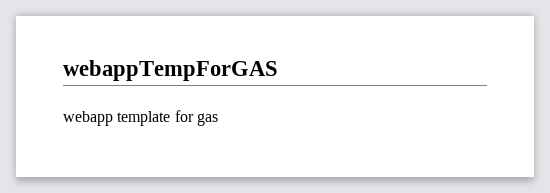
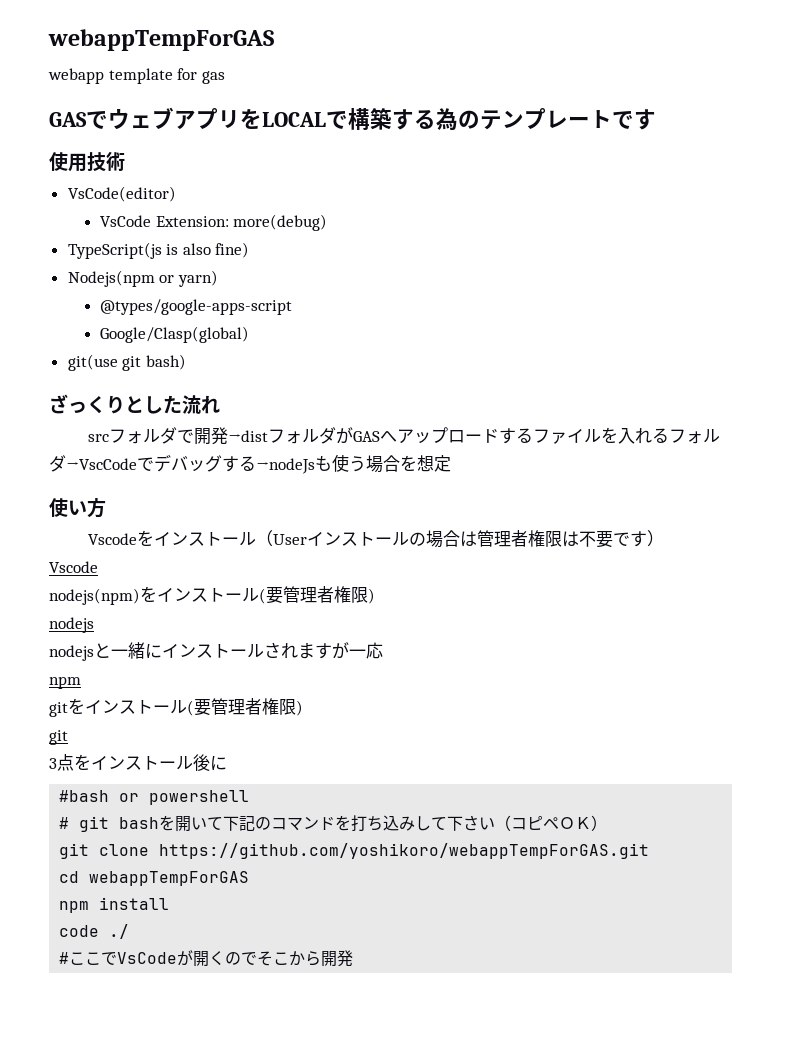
+ GASでウェブアプリをLOCALで構築する為のテンプレートです
+ 使用技術
+ VsCode(editor)
+ VsCode Extension: more(debug)
+ TypeScript(js is also fine)
+ Nodejs(npm or yarn)
+ @types/google-apps-script
+ Google/Clasp(global)
+ git(use git bash)
+ ざっくりとした流れ
+ srcフォルダで開発→distフォルダがGASへアップロードするファイルを入れるフォルダ→VscCodeでデバッグする→nodeJsも使う場合を想定
+ 使い方
+ Vscodeをインストール（Userインストールの場合は管理者権限は不要です）
+ Vscode
+ nodejs(npm)をインストール(要管理者権限)
+ nodejs
+ nodejsと一緒にインストールされますが一応
+ npm
+ gitをインストール(要管理者権限)
+ git
+ 3点をインストール後に
+ #bash or powershell
+ # git bashを開いて下記のコマンドを打ち込みして下さい（コピペＯＫ）
+ git clone https://github.com/yoshikoro/webappTempForGAS.git
+ cd webappTempForGAS
+ npm install
+ code ./
+ #ここでVsCodeが開くのでそこから開発

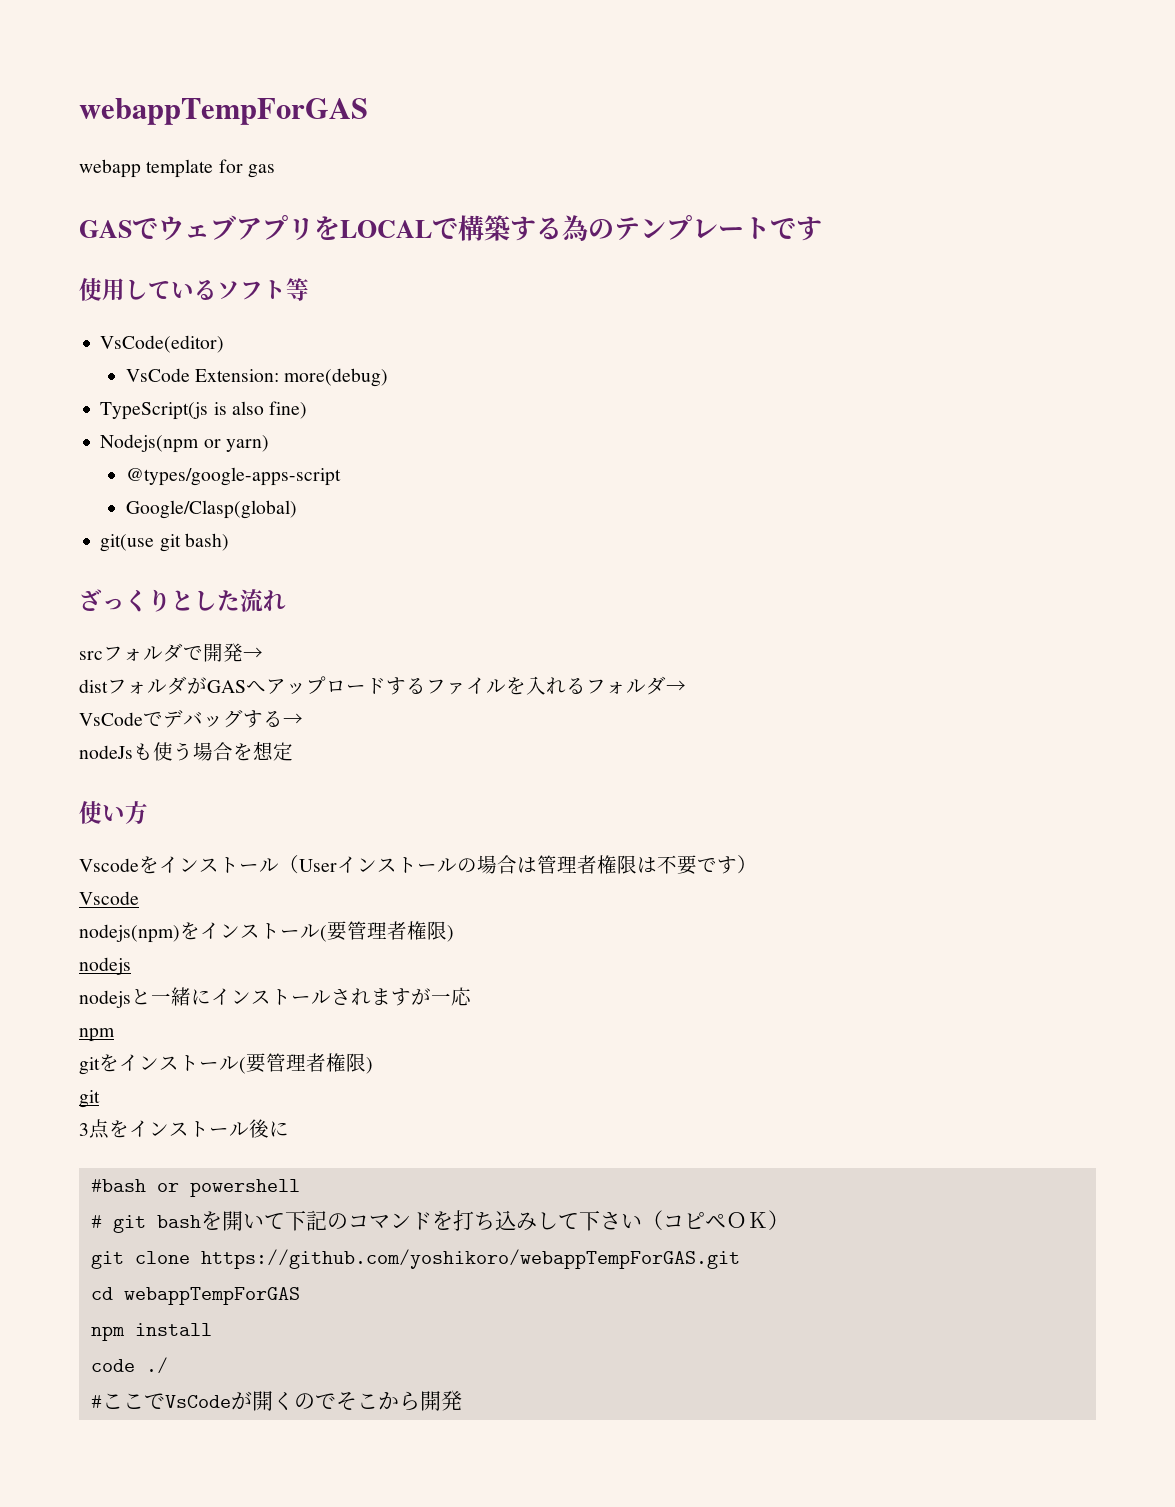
- 使用技術
+ 使用しているソフト等
- srcフォルダで開発→distフォルダがGASへアップロードするファイルを入れるフォルダ→VscCodeでデバッグする→nodeJsも使う場合を想定
+ srcフォルダで開発→
+ distフォルダがGASへアップロードするファイルを入れるフォルダ→
+ VsCodeでデバッグする→
+ nodeJsも使う場合を想定

